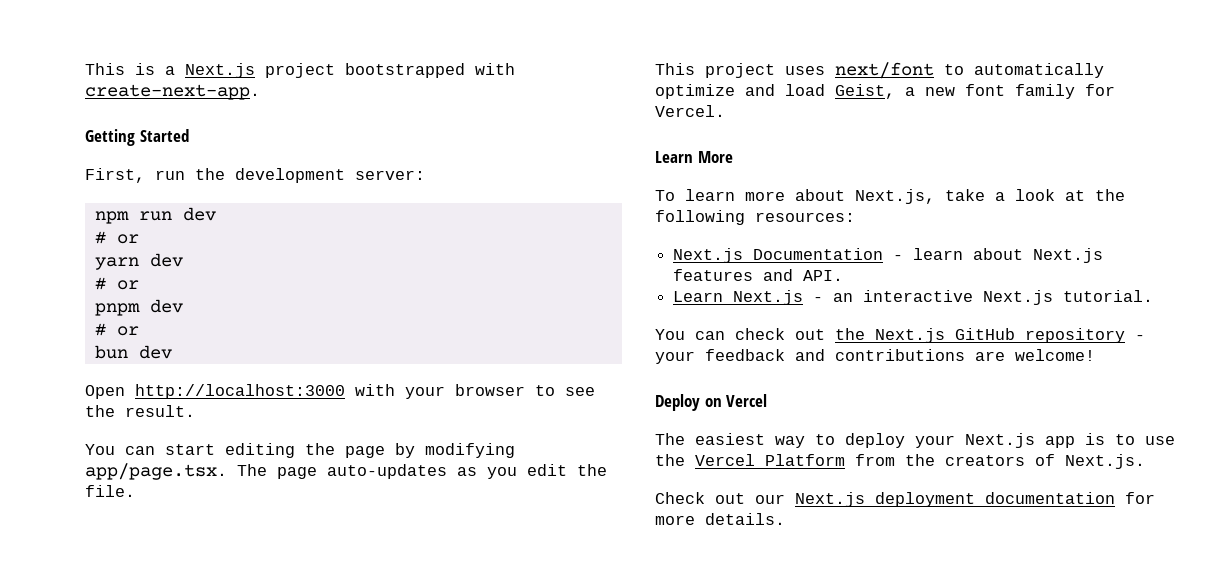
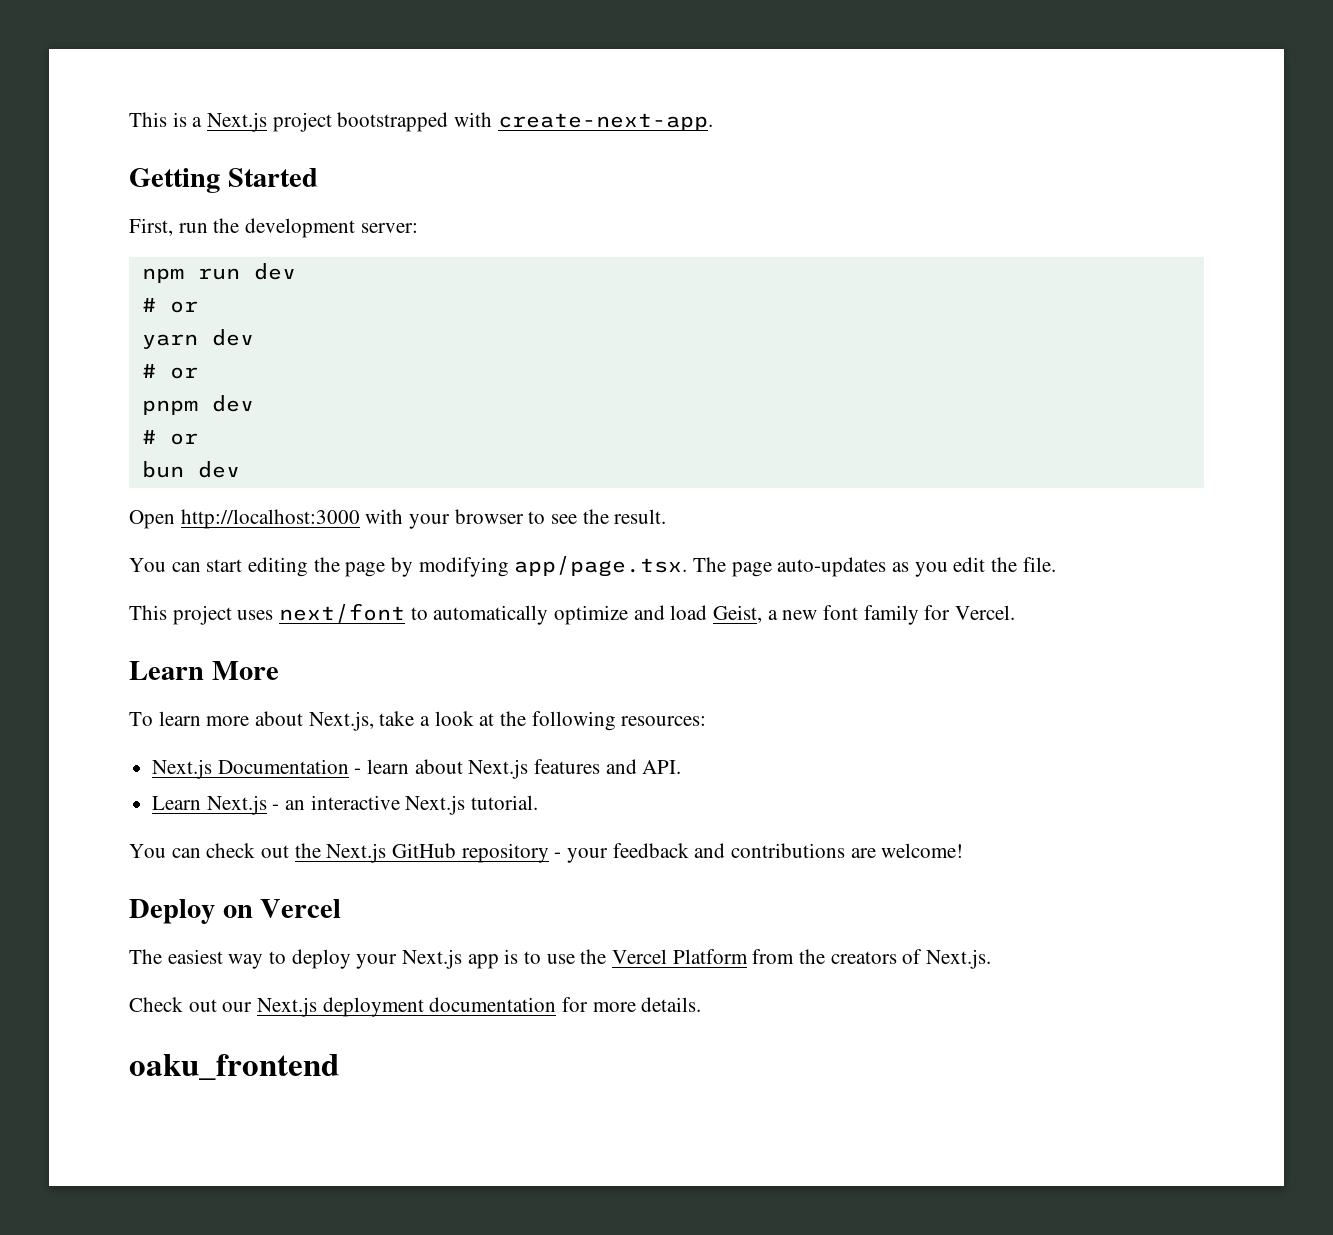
+ oaku_frontend

